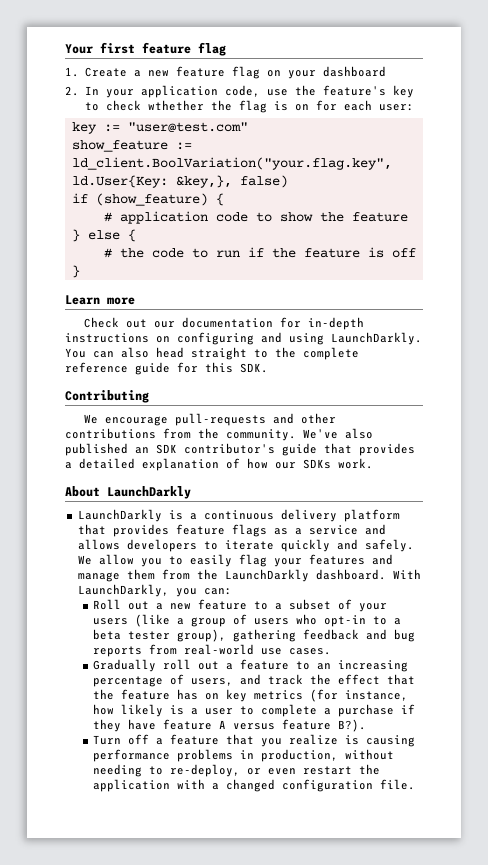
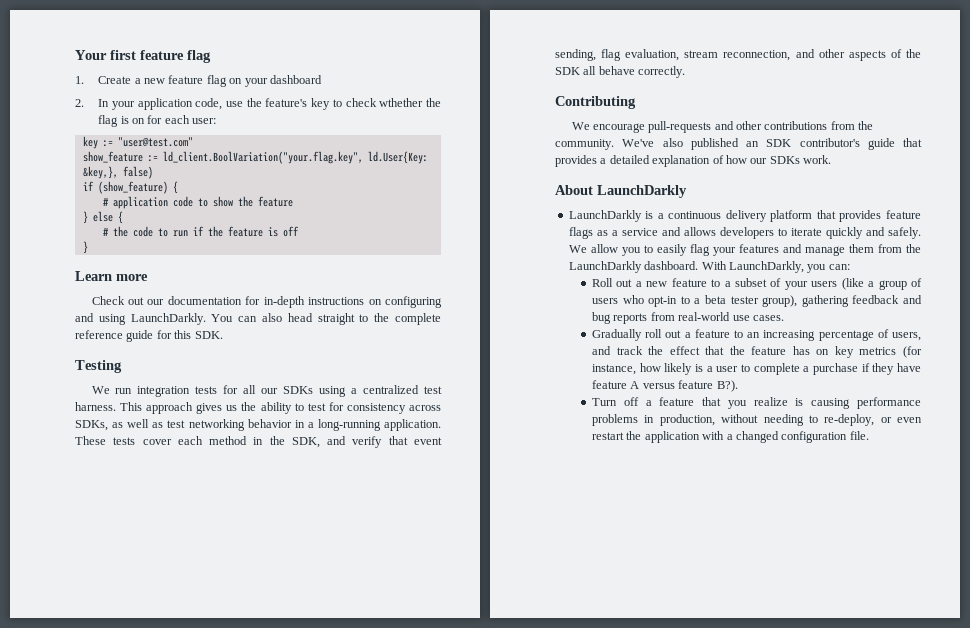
+ Testing
+ We run integration tests for all our SDKs using a centralized test harness. This approach gives us the ability to test for consistency across SDKs, as well as test networking behavior in a long-running application. These tests cover each method in the SDK, and verify that event sending, flag evaluation, stream reconnection, and other aspects of the SDK all behave correctly.

